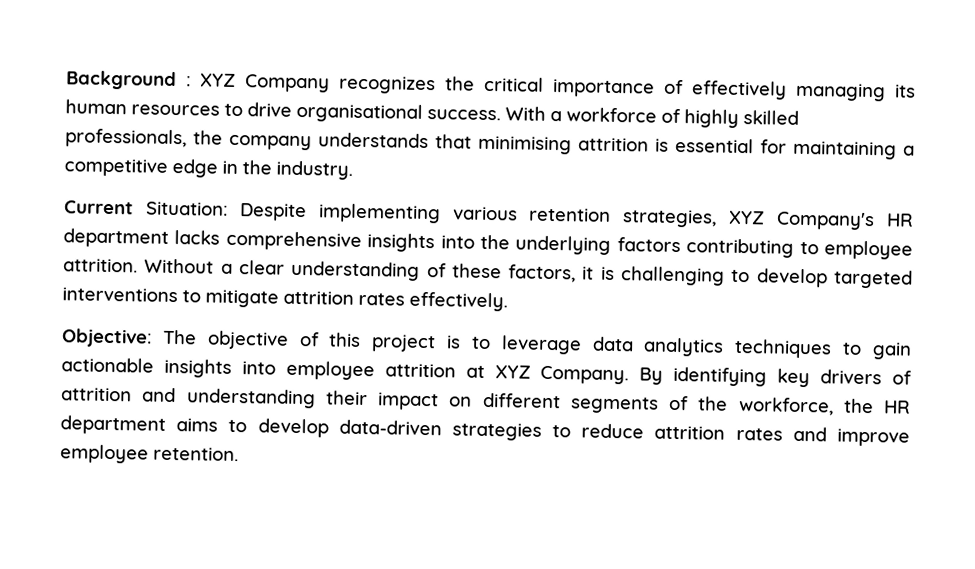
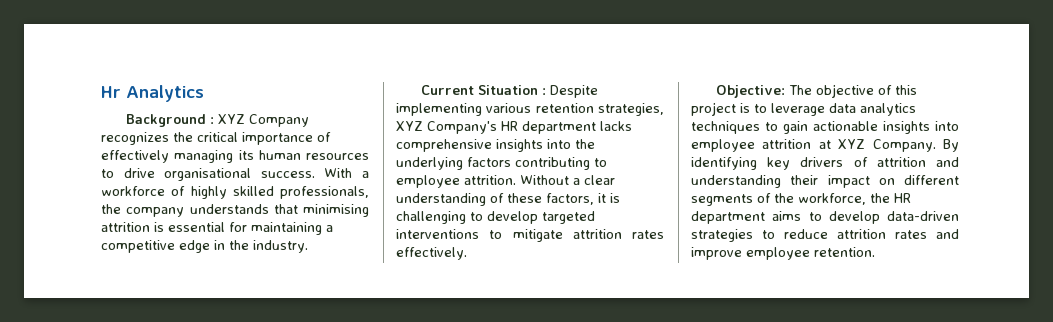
+ Hr Analytics
- Current Situation: Despite implementing various retention strategies, XYZ Company's HR department lacks comprehensive insights into the underlying factors contributing to employee attrition.
+ Current Situation : Despite implementing various retention strategies, XYZ Company's HR department lacks comprehensive insights into the underlying factors contributing to employee attrition.

